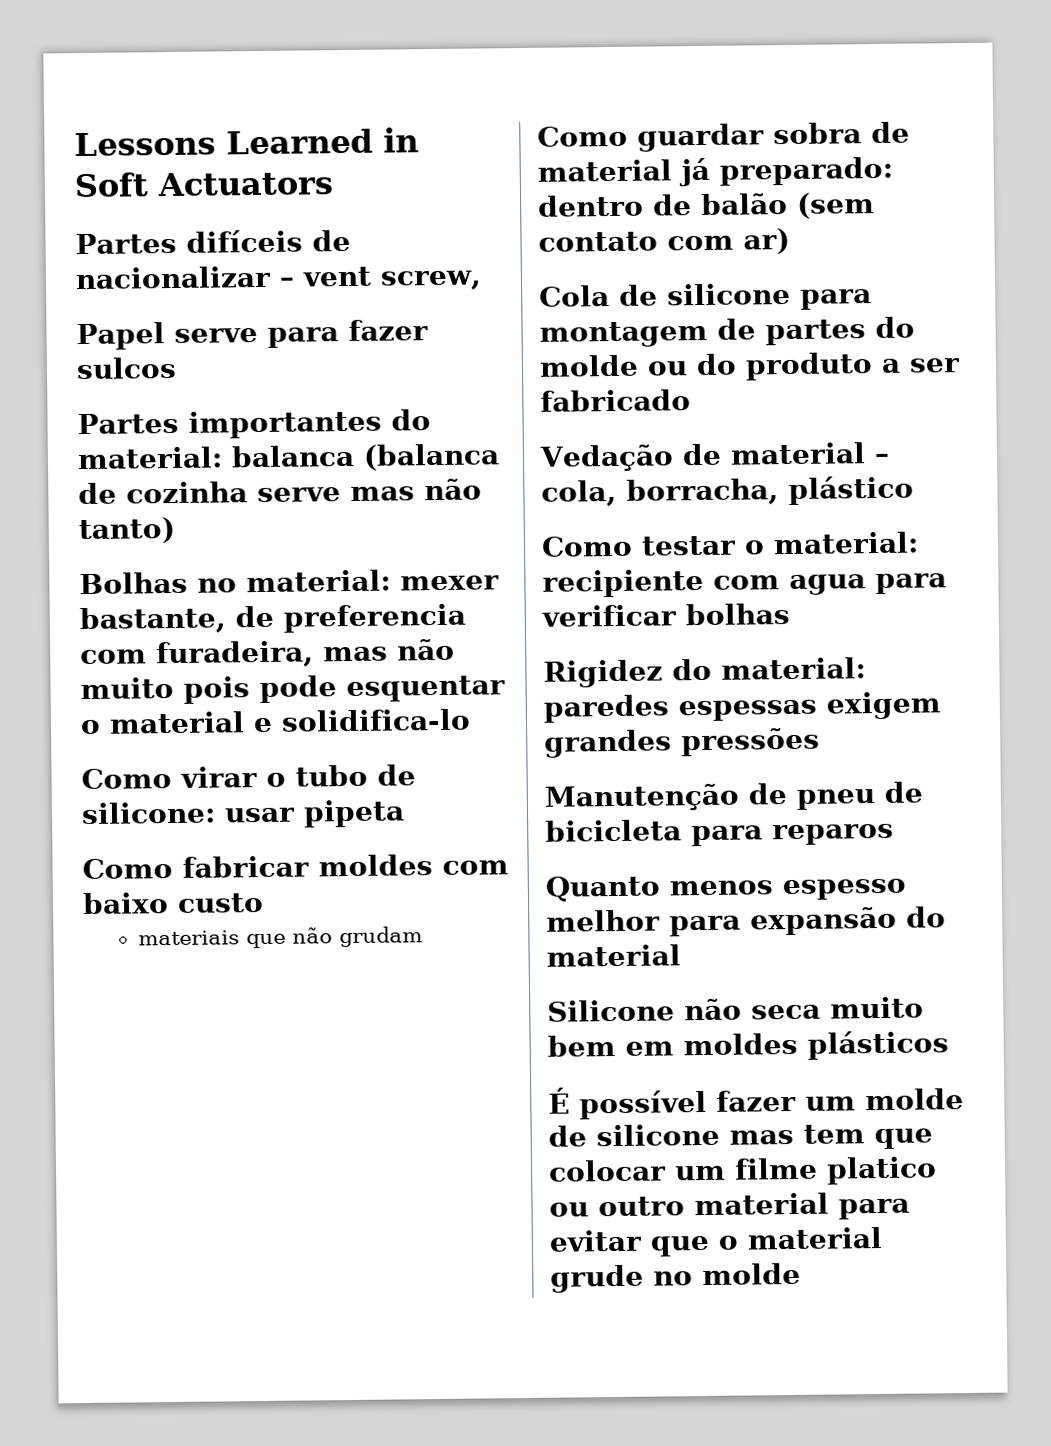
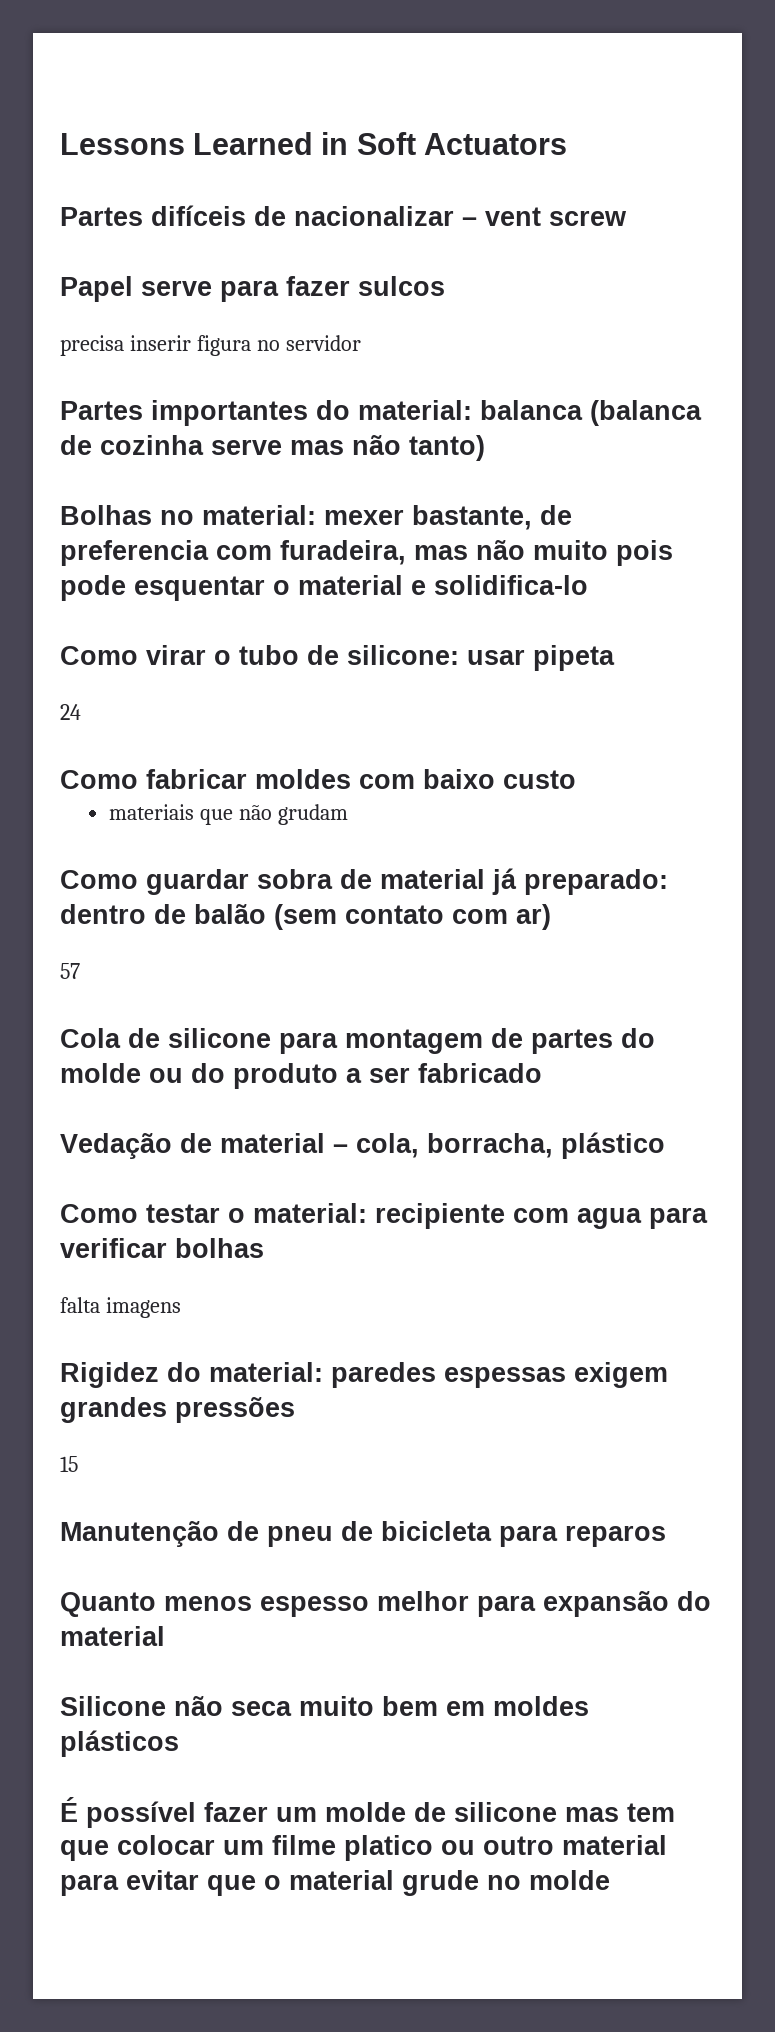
- Partes difíceis de nacionalizar – vent screw,
+ Partes difíceis de nacionalizar – vent screw
+ precisa inserir figura no servidor
+ 24
+ 57
+ falta imagens
+ 15

